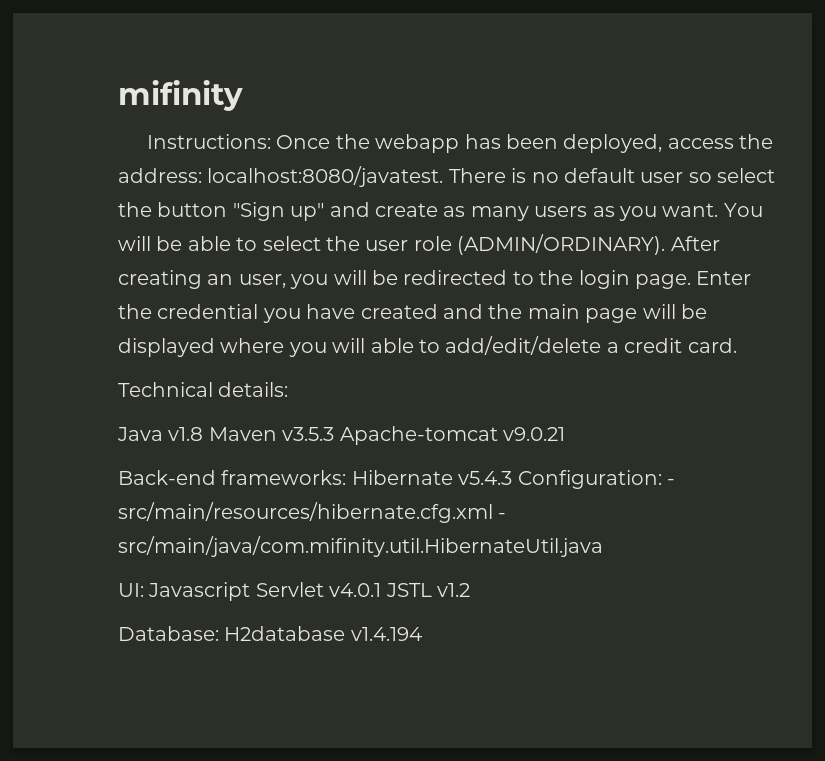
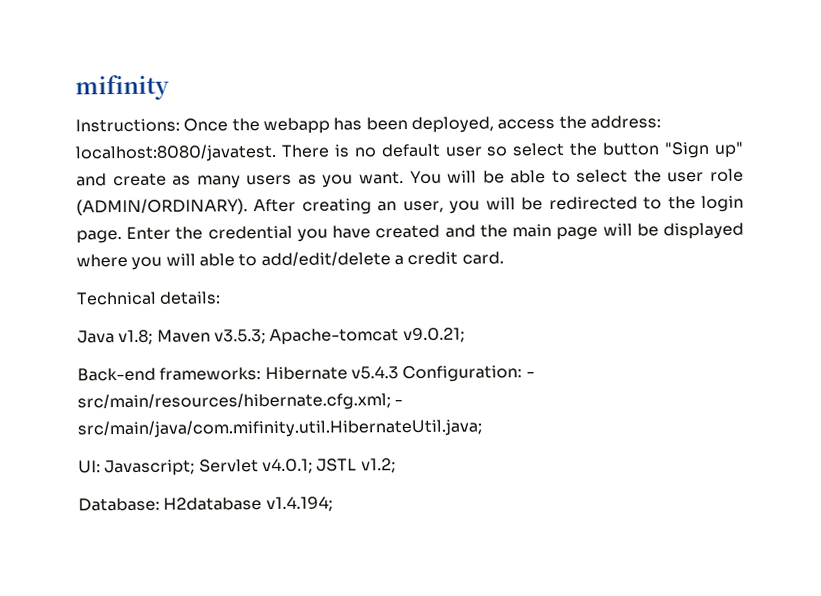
- Java v1.8 Maven v3.5.3 Apache-tomcat v9.0.21
+ Java v1.8; Maven v3.5.3; Apache-tomcat v9.0.21;
- Back-end frameworks: Hibernate v5.4.3 Configuration: - src/main/resources/hibernate.cfg.xml - src/main/java/com.mifinity.util.HibernateUtil.java
- UI: Javascript Servlet v4.0.1 JSTL v1.2
+ Back-end frameworks: Hibernate v5.4.3 Configuration: - src/main/resources/hibernate.cfg.xml; - src/main/java/com.mifinity.util.HibernateUtil.java;
+ UI: Javascript; Servlet v4.0.1; JSTL v1.2;
- Database: H2database v1.4.194
+ Database: H2database v1.4.194;

